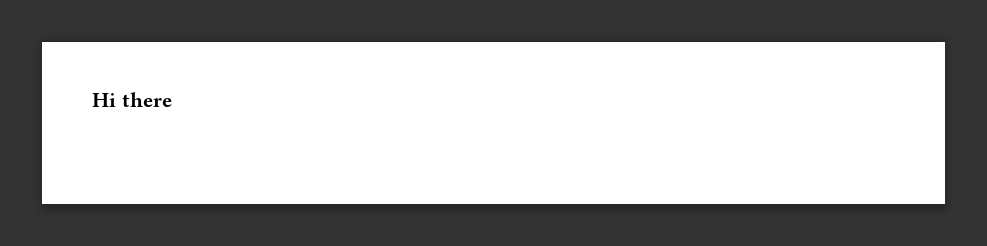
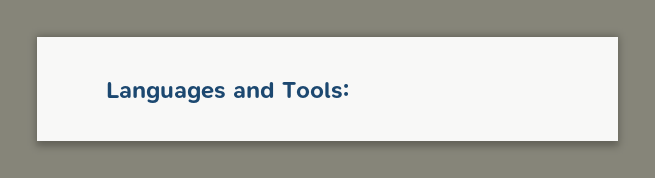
- Hi there
+ Languages and Tools:

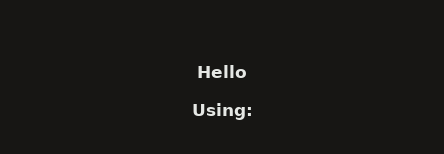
- Languages and Tools:
+ Hello
+ Using:

